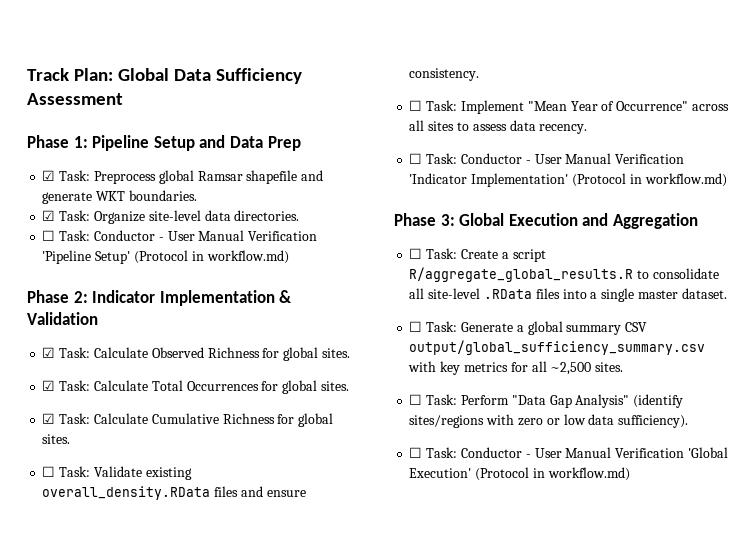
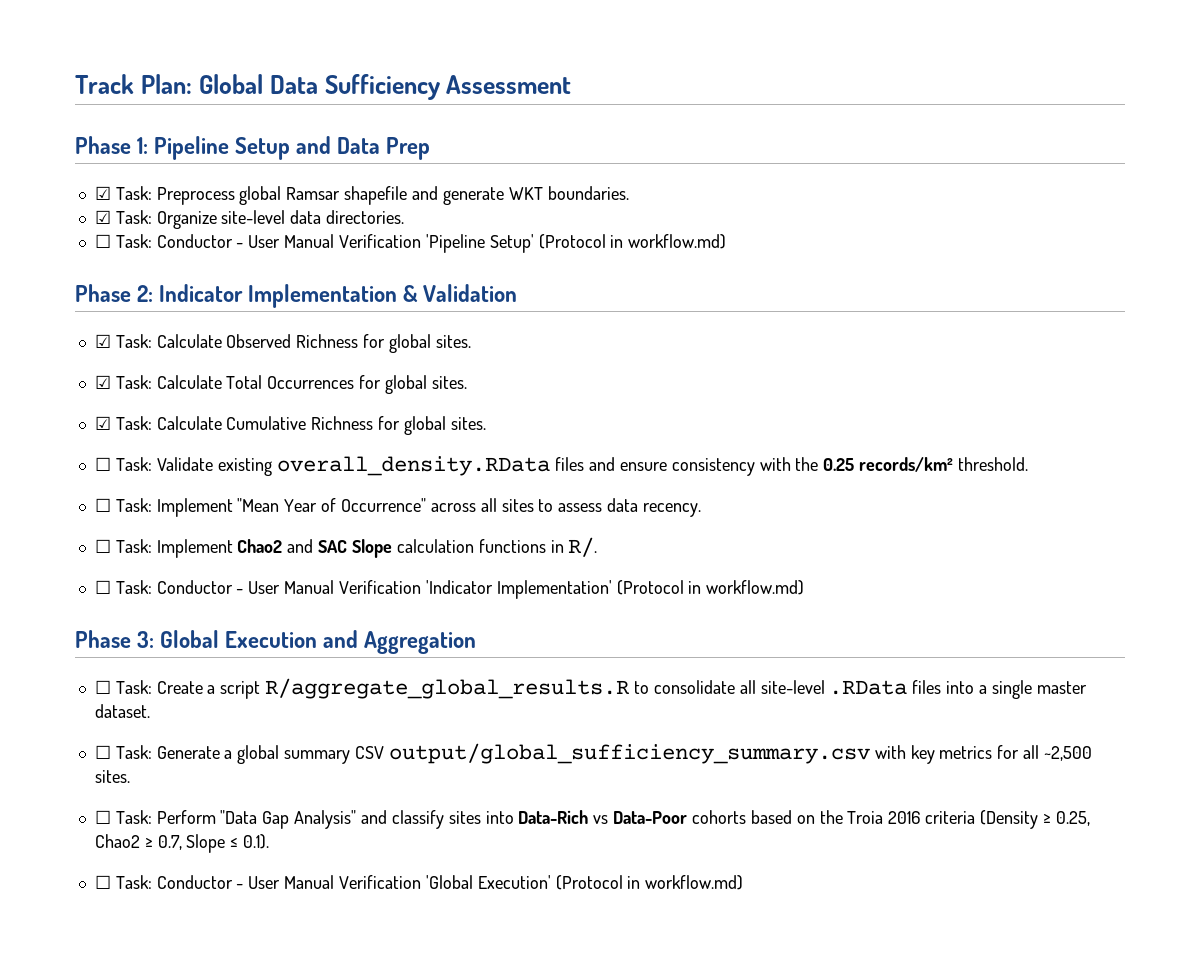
- ☐ Task: Validate existing overall_density.RData files and ensure consistency.
+ ☐ Task: Validate existing overall_density.RData files and ensure consistency with the 0.25 records/km² threshold.
+ ☐ Task: Implement Chao2 and SAC Slope calculation functions in R/.
- ☐ Task: Perform "Data Gap Analysis" (identify sites/regions with zero or low data sufficiency).
+ ☐ Task: Perform "Data Gap Analysis" and classify sites into Data-Rich vs Data-Poor cohorts based on the Troia 2016 criteria (Density ≥ 0.25, Chao2 ≥ 0.7, Slope ≤ 0.1).

